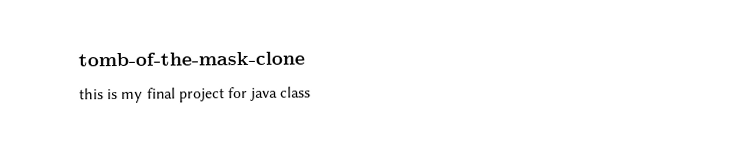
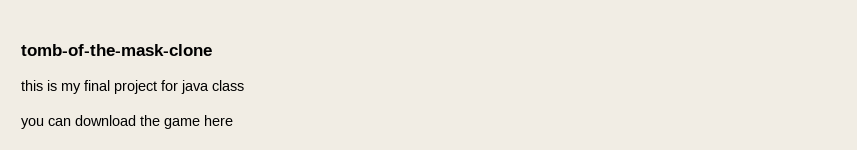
+ you can download the game here

